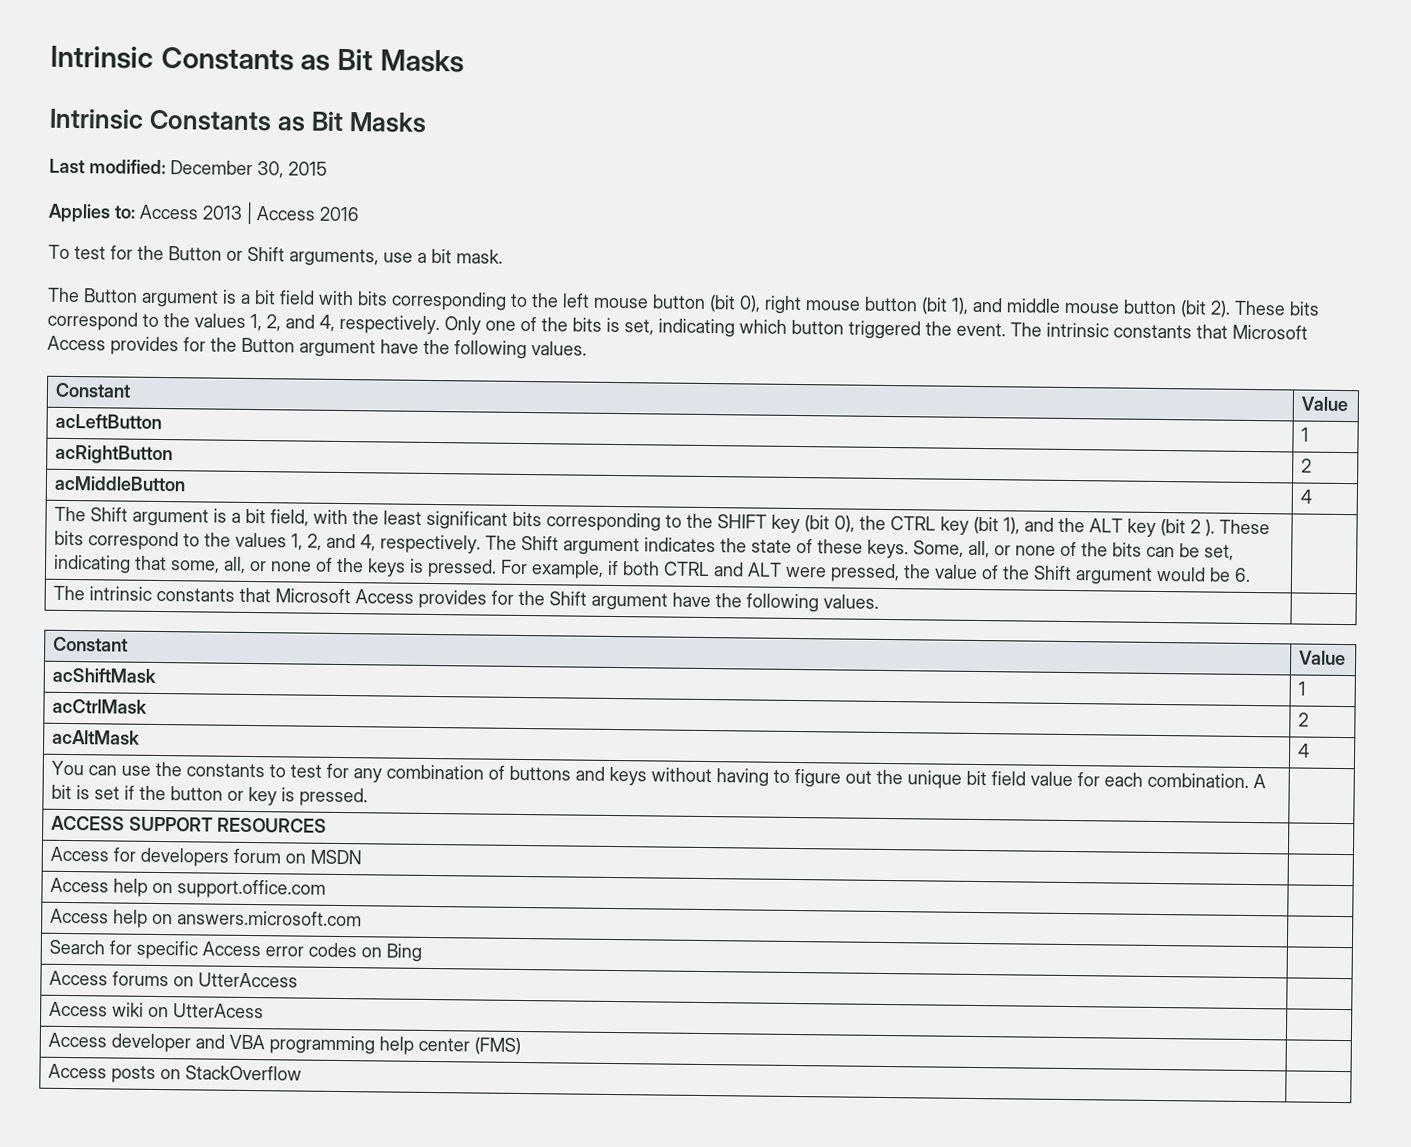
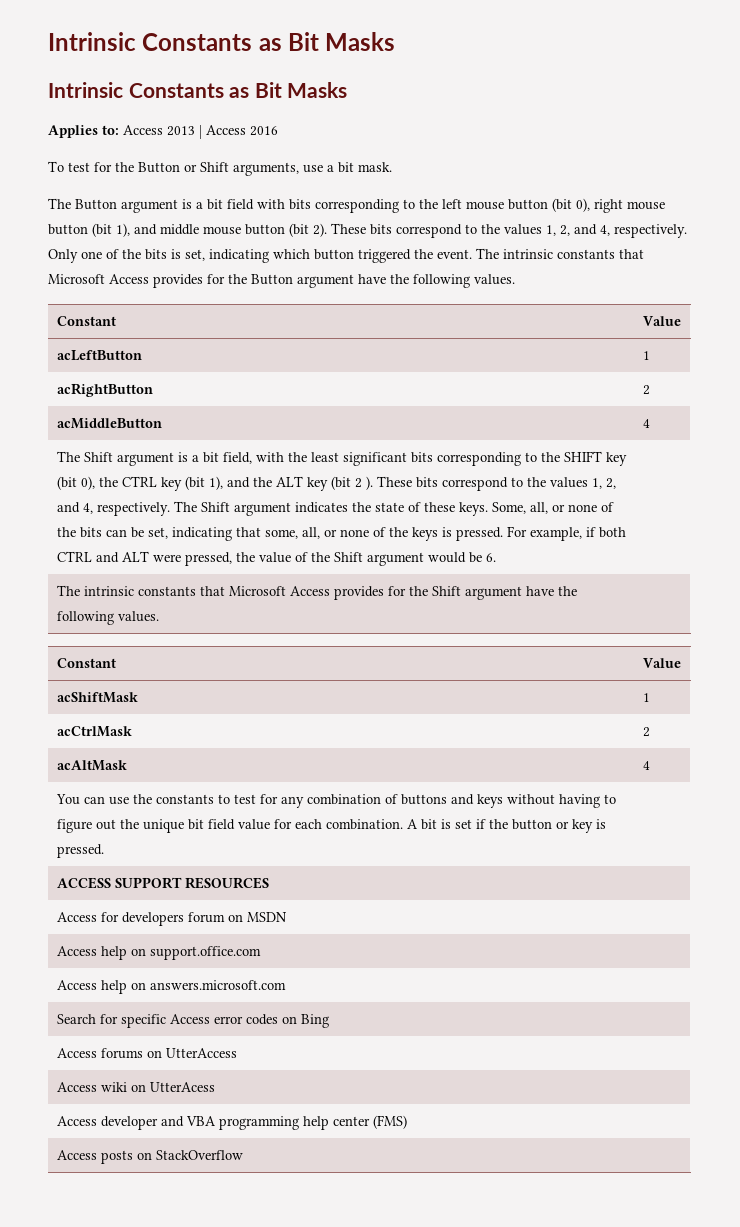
- Last modified: December 30, 2015

